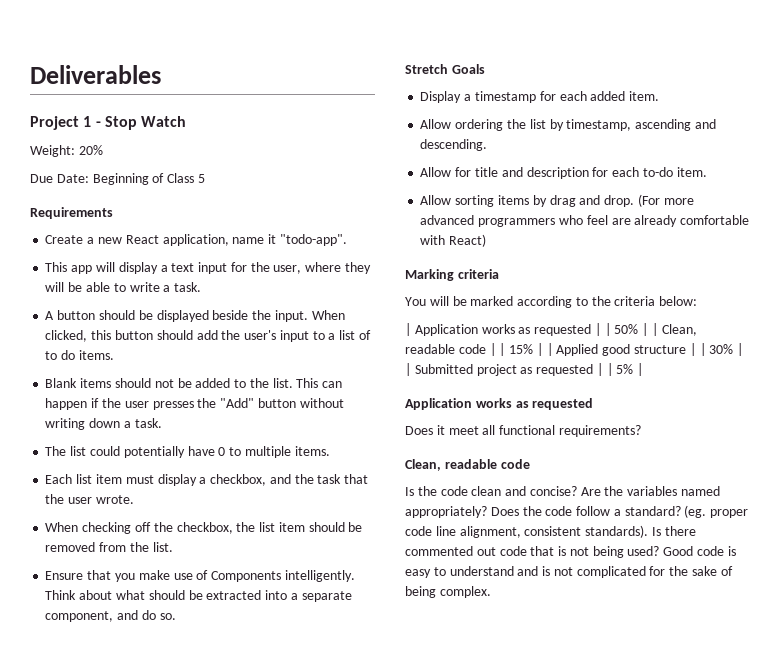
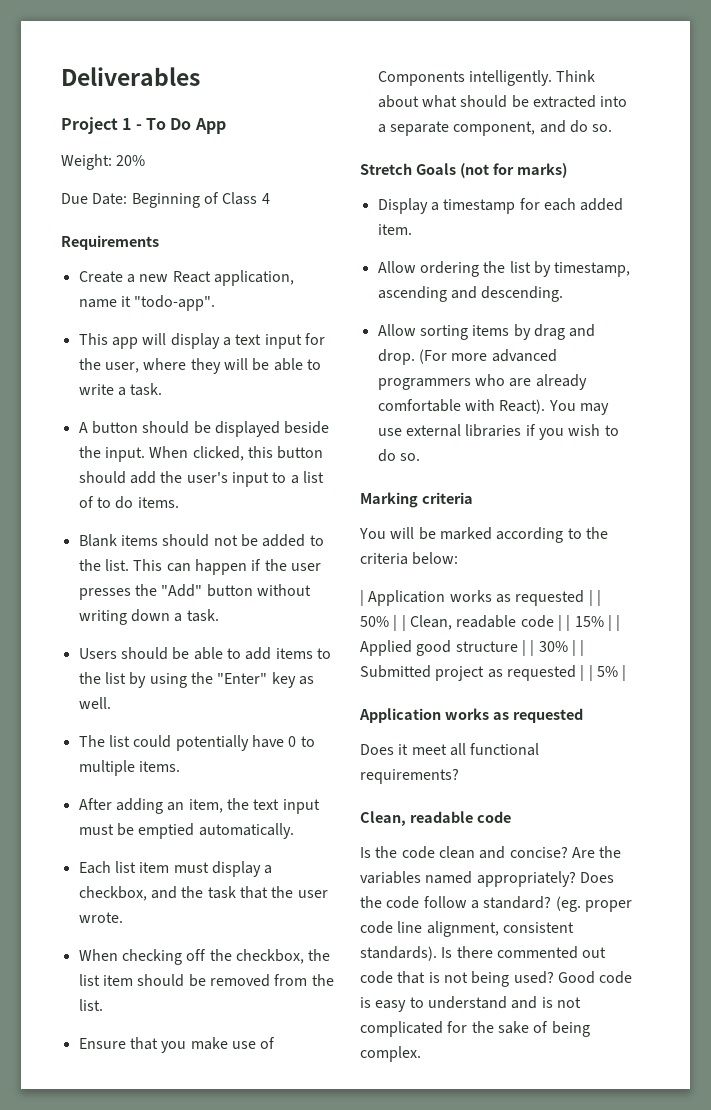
- Project 1 - Stop Watch
+ Project 1 - To Do App
- Due Date: Beginning of Class 5
+ Due Date: Beginning of Class 4
+ Users should be able to add items to the list by using the "Enter" key as well.
+ After adding an item, the text input must be emptied automatically.
- Stretch Goals
+ Stretch Goals (not for marks)
- Allow for title and description for each to-do item.
- (For more advanced programmers who feel are already comfortable with React)
+ (For more advanced programmers who are already comfortable with React). You may use external libraries if you wish to do so.

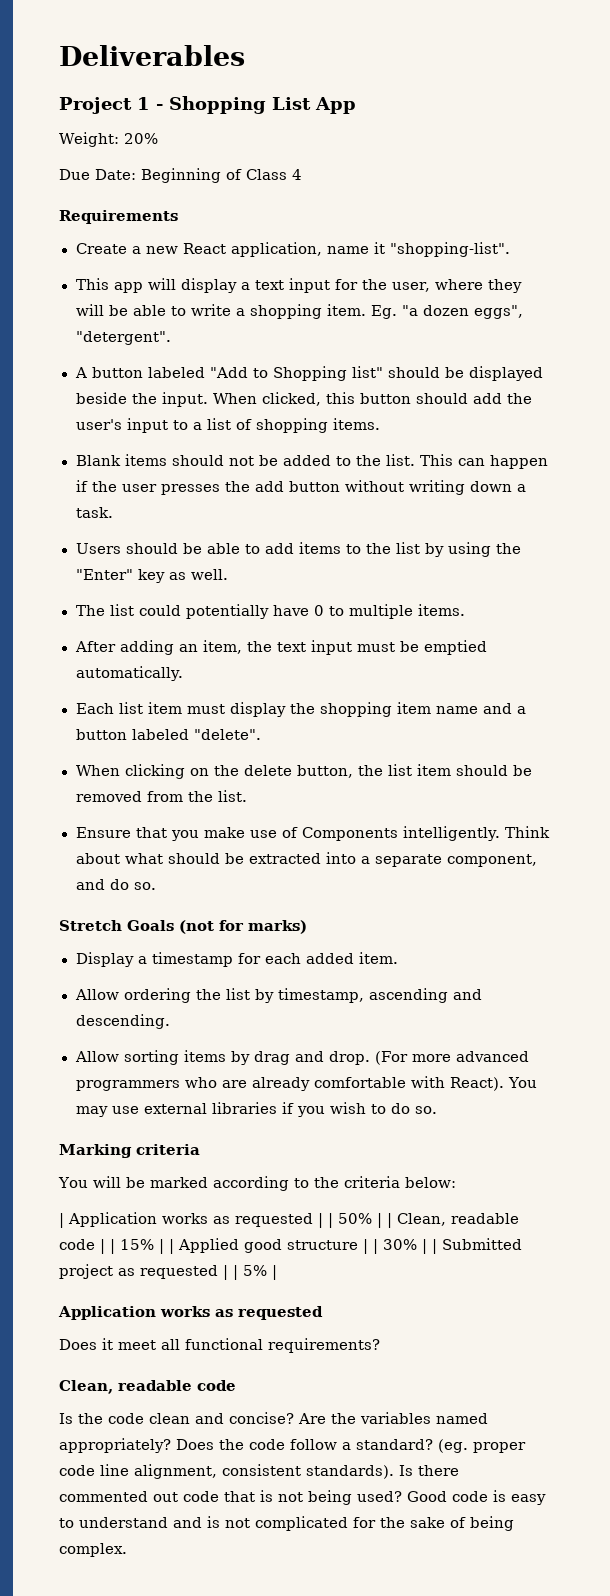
- Project 1 - To Do App
+ Project 1 - Shopping List App
- Create a new React application, name it "todo-app".
+ Create a new React application, name it "shopping-list".
- This app will display a text input for the user, where they will be able to write a task.
- A button should be displayed beside the input.
+ This app will display a text input for the user, where they will be able to write a shopping item. Eg. "a dozen eggs", "detergent".
+ A button labeled "Add to Shopping list" should be displayed beside the input.
- When clicked, this button should add the user's input to a list of to do items.
+ When clicked, this button should add the user's input to a list of shopping items.
- This can happen if the user presses the "Add" button without writing down a task.
+ This can happen if the user presses the add button without writing down a task.
- Each list item must display a checkbox, and the task that the user wrote.
- When checking off the checkbox, the list item should be removed from the list.
+ Each list item must display the shopping item name and a button labeled "delete".
+ When clicking on the delete button, the list item should be removed from the list.

